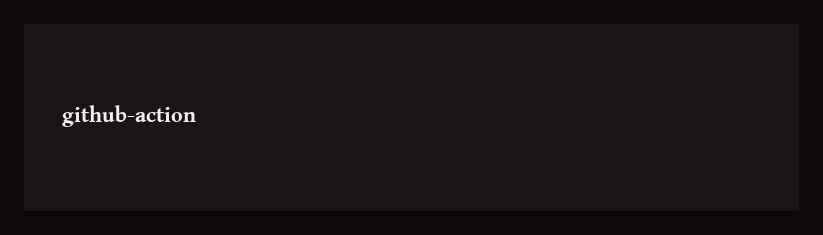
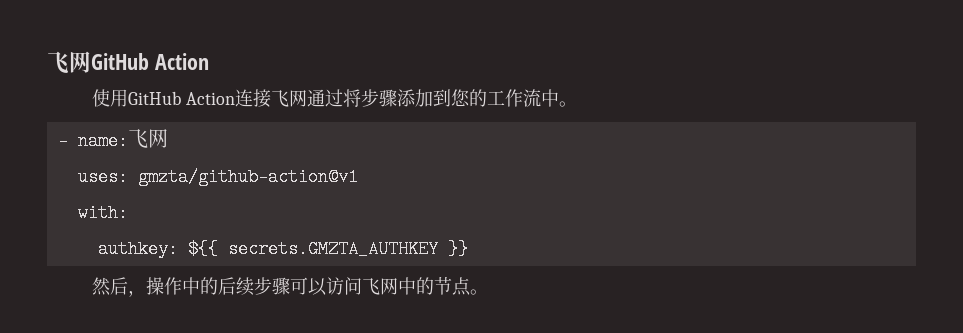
- github-action
+ 飞网GitHub Action
+ 使用GitHub Action连接飞网通过将步骤添加到您的工作流中。
+ - name:飞网
+ uses: gmzta/github-action@v1
+ with:
+ authkey: ${{ secrets.GMZTA_AUTHKEY }}
+ 然后，操作中的后续步骤可以访问飞网中的节点。

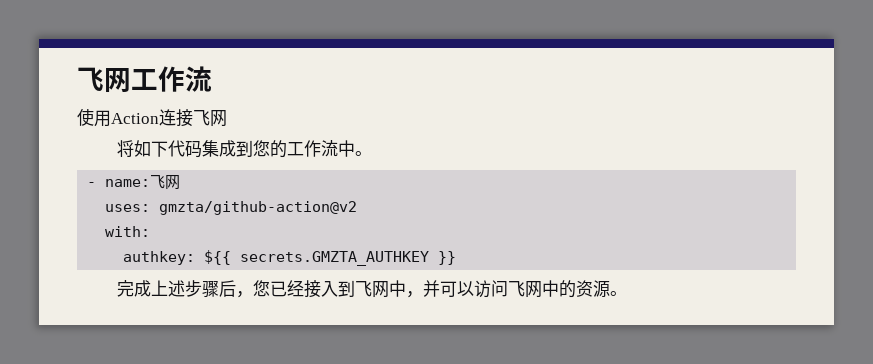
- 飞网GitHub Action
+ 飞网工作流
- 使用GitHub Action连接飞网通过将步骤添加到您的工作流中。
+ 使用Action连接飞网
+ 将如下代码集成到您的工作流中。
- uses: gmzta/github-action@v1
+ uses: gmzta/github-action@v2
- 然后，操作中的后续步骤可以访问飞网中的节点。
+ 完成上述步骤后，您已经接入到飞网中，并可以访问飞网中的资源。

